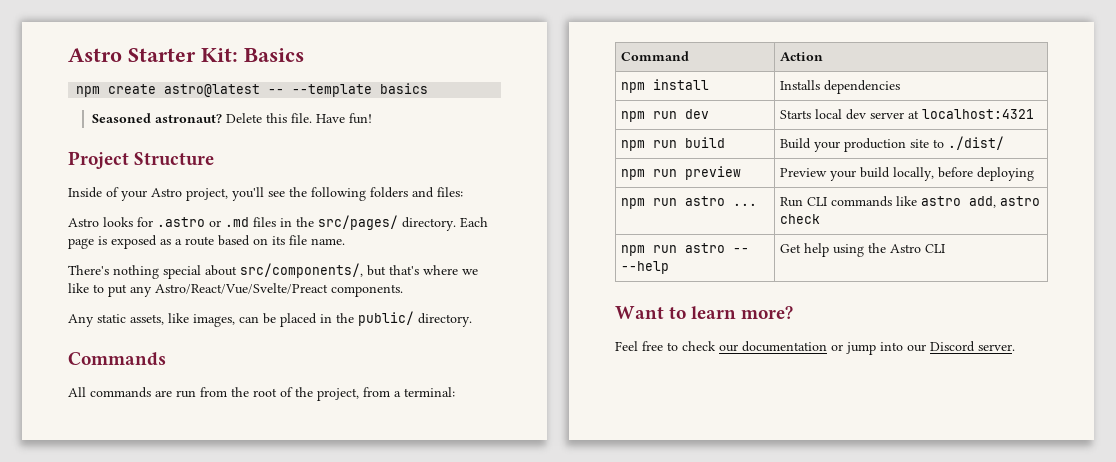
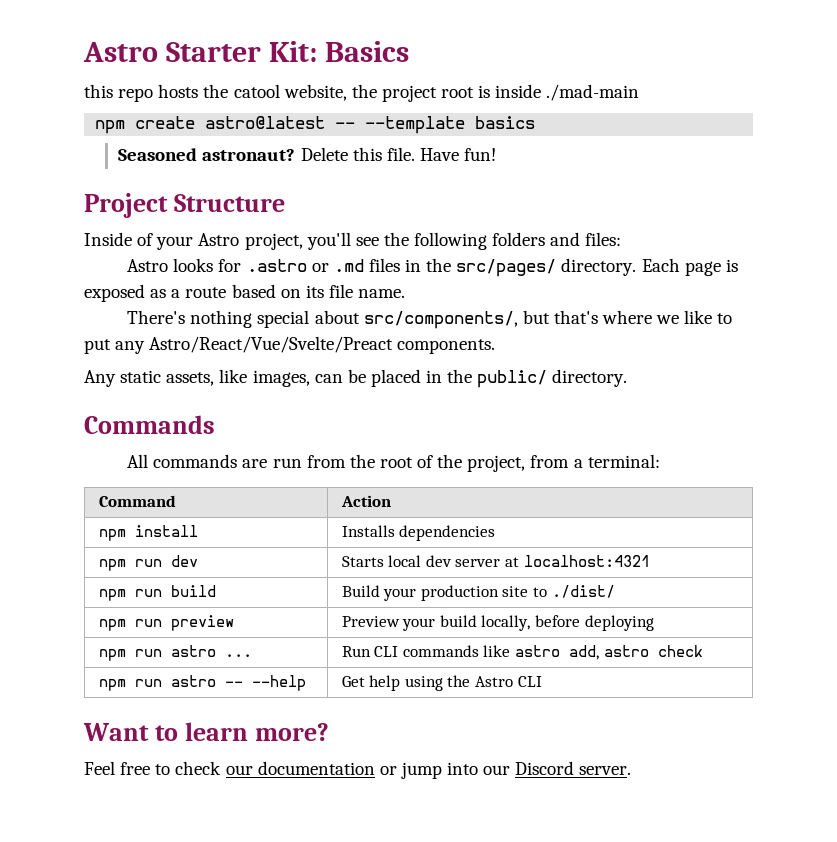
+ this repo hosts the catool website, the project root is inside ./mad-main

